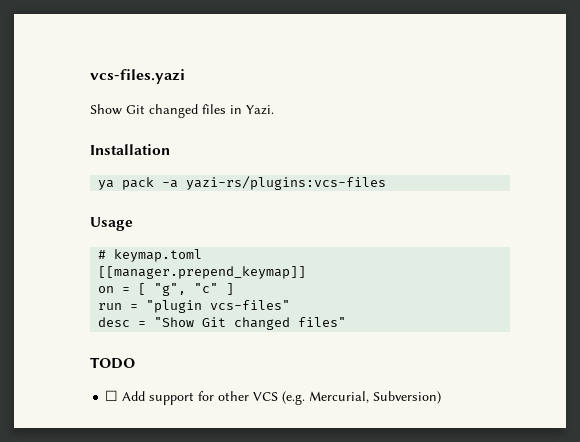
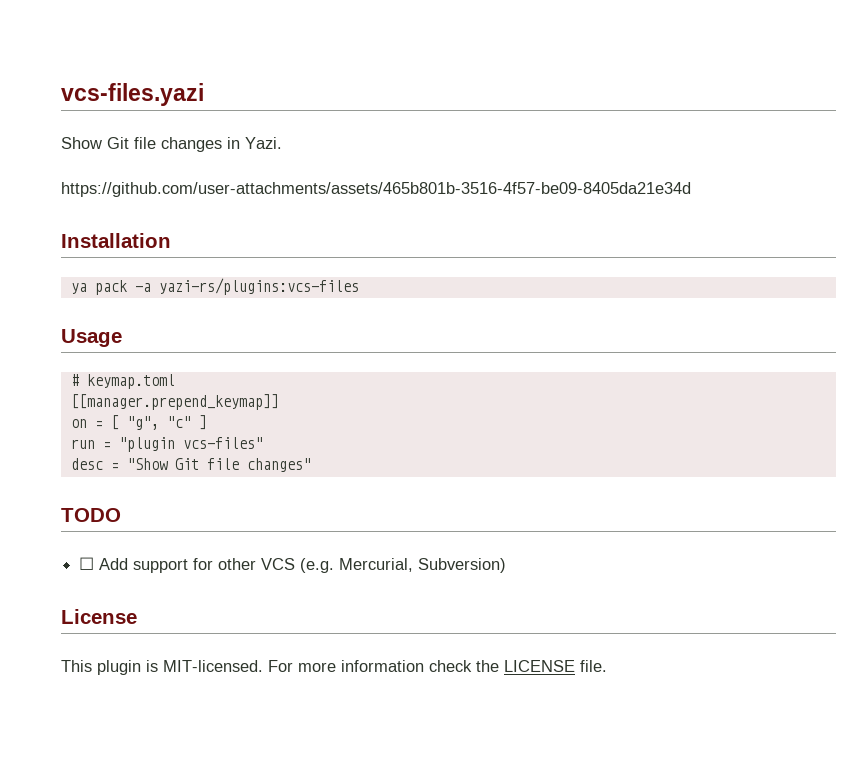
- Show Git changed files in Yazi.
+ Show Git file changes in Yazi.
+ https://github.com/user-attachments/assets/465b801b-3516-4f57-be09-8405da21e34d
- desc = "Show Git changed files"
+ desc = "Show Git file changes"
+ License
+ This plugin is MIT-licensed. For more information check the LICENSE file.

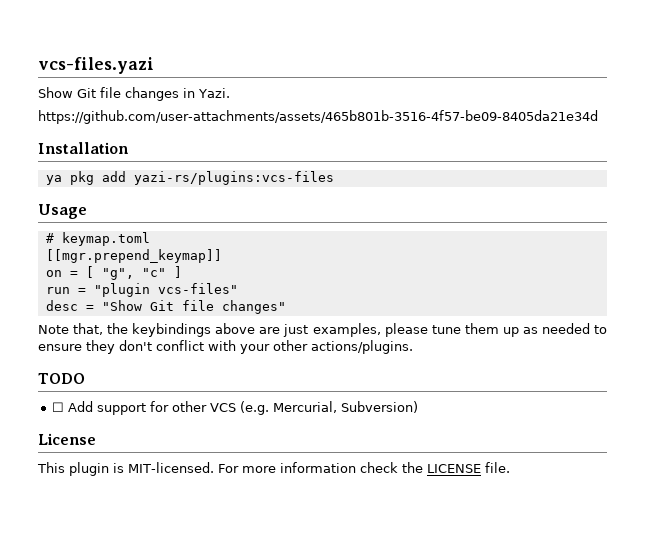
- ya pack -a yazi-rs/plugins:vcs-files
+ ya pkg add yazi-rs/plugins:vcs-files
- [[manager.prepend_keymap]]
+ [[mgr.prepend_keymap]]
+ Note that, the keybindings above are just examples, please tune them up as needed to ensure they don't conflict with your other actions/plugins.

